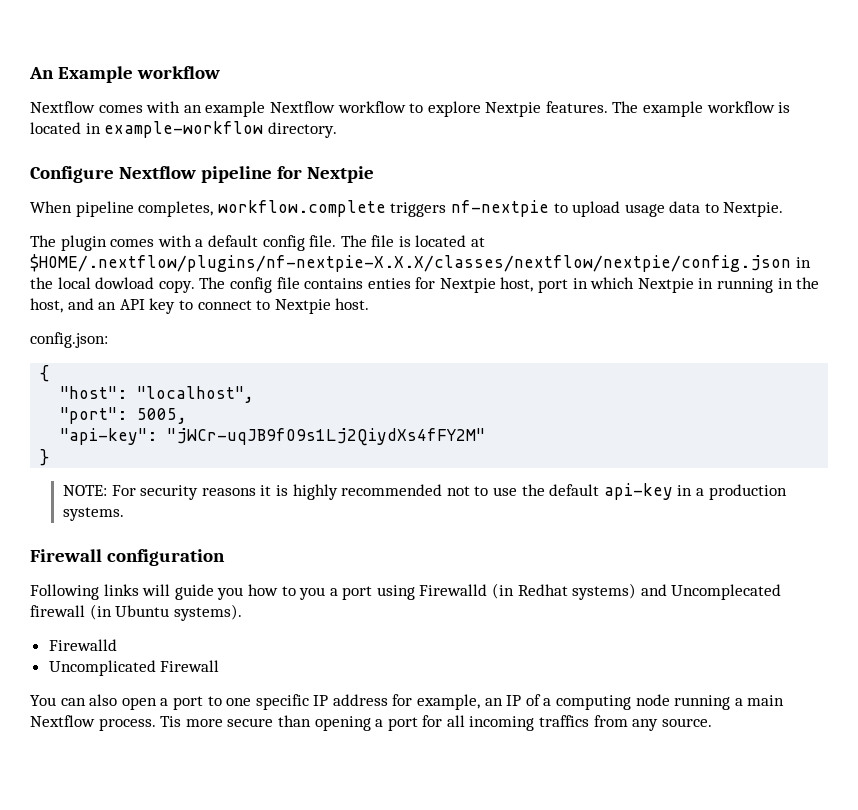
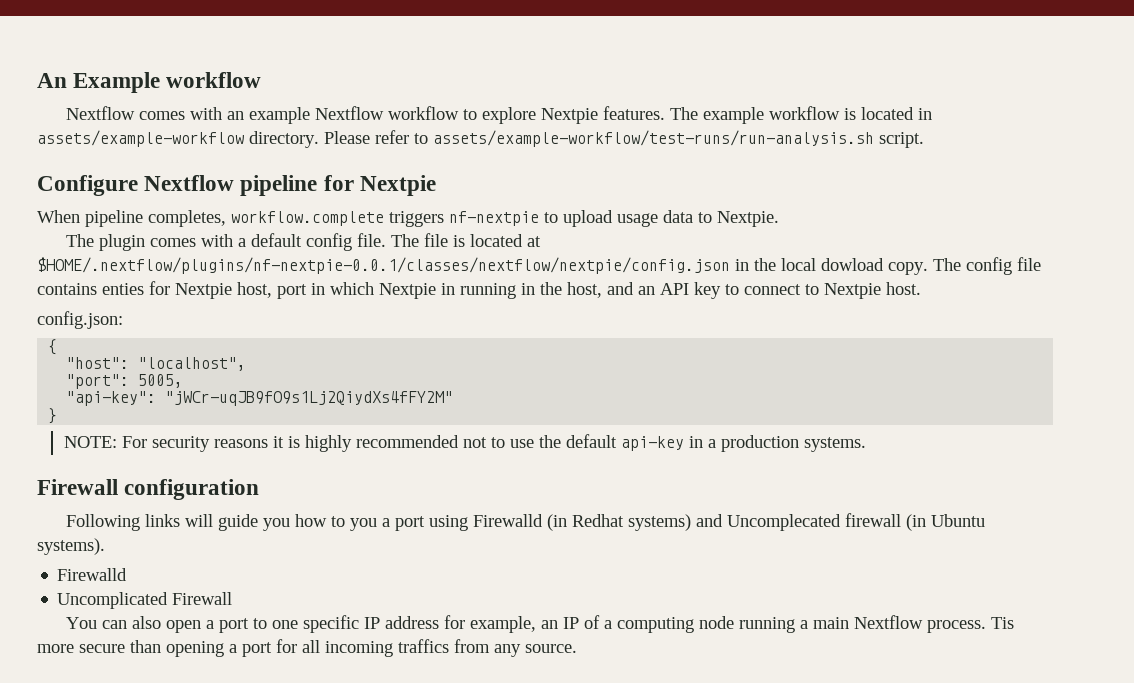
- The example workflow is located in example-workflow directory.
+ The example workflow is located in assets/example-workflow directory. Please refer to assets/example-workflow/test-runs/run-analysis.sh script.
- The file is located at $HOME/.nextflow/plugins/nf-nextpie-X.X.X/classes/nextflow/nextpie/config.json in the local dowload copy.
+ The file is located at $HOME/.nextflow/plugins/nf-nextpie-0.0.1/classes/nextflow/nextpie/config.json in the local dowload copy.

